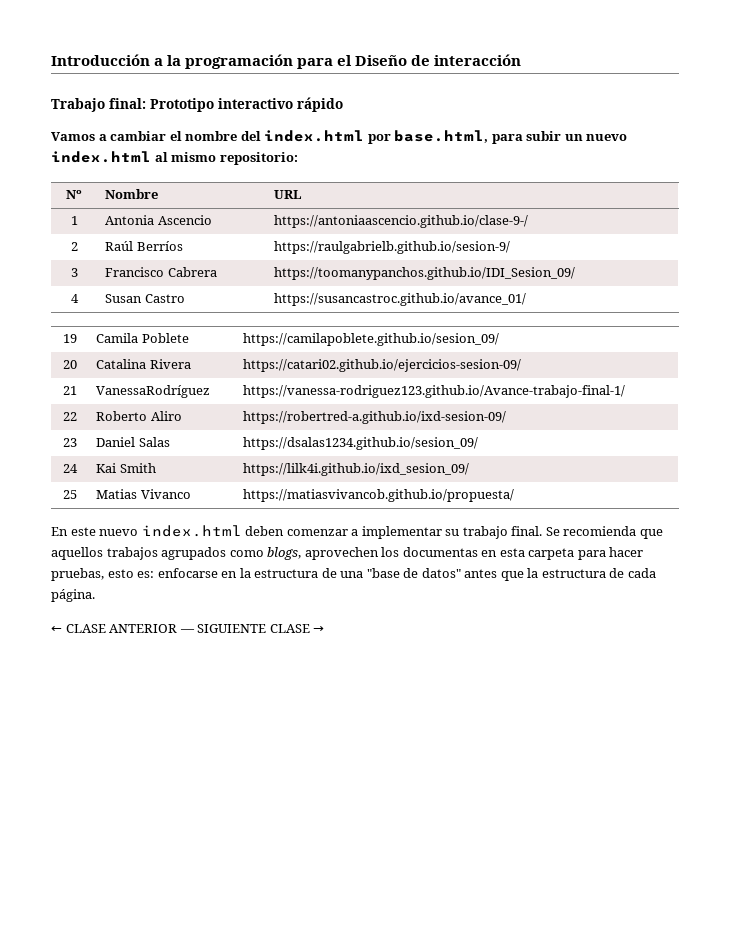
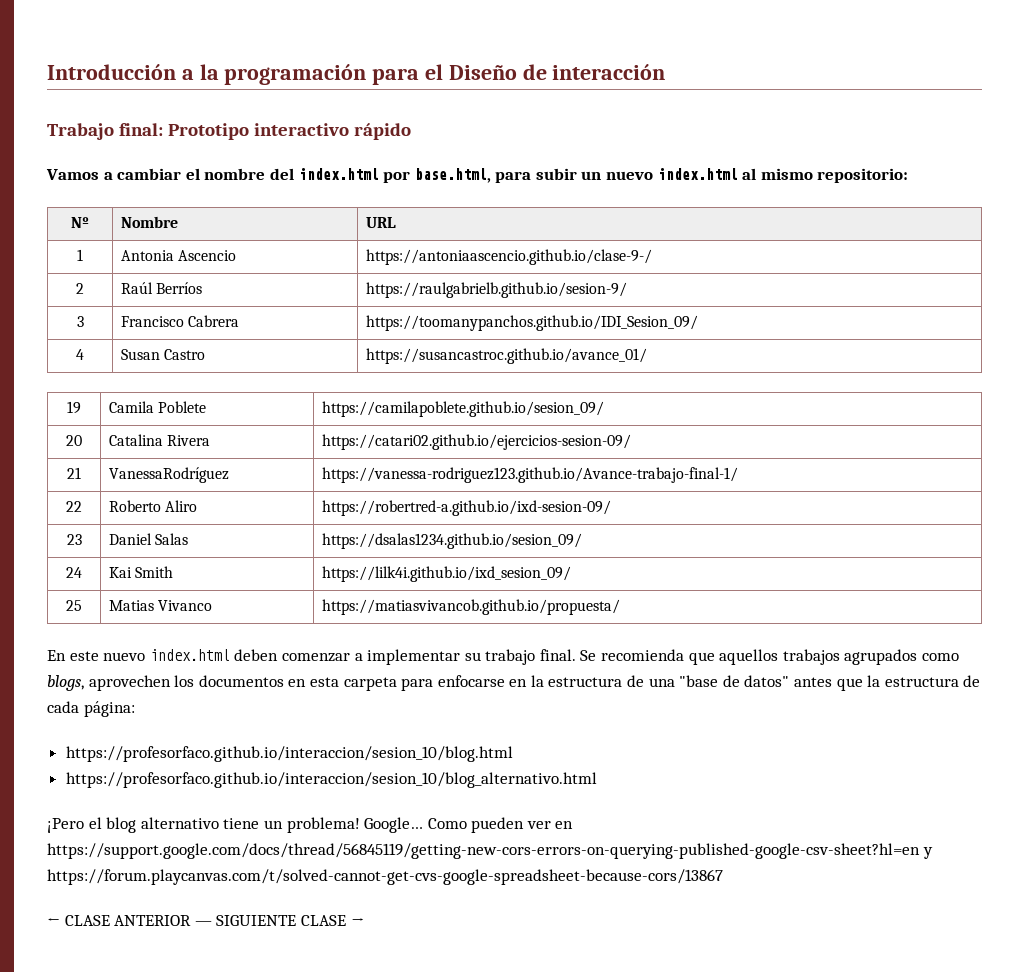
- Se recomienda que aquellos trabajos agrupados como blogs, aprovechen los documentas en esta carpeta para hacer pruebas, esto es: enfocarse en la estructura de una "base de datos" antes que la estructura de cada página.
+ Se recomienda que aquellos trabajos agrupados como blogs, aprovechen los documentos en esta carpeta para enfocarse en la estructura de una "base de datos" antes que la estructura de cada página:
+ https://profesorfaco.github.io/interaccion/sesion_10/blog.html
+ https://profesorfaco.github.io/interaccion/sesion_10/blog_alternativo.html
+ ¡Pero el blog alternativo tiene un problema! Google… Como pueden ver en https://support.google.com/docs/thread/56845119/getting-new-cors-errors-on-querying-published-google-csv-sheet?hl=en y https://forum.playcanvas.com/t/solved-cannot-get-cvs-google-spreadsheet-because-cors/13867

